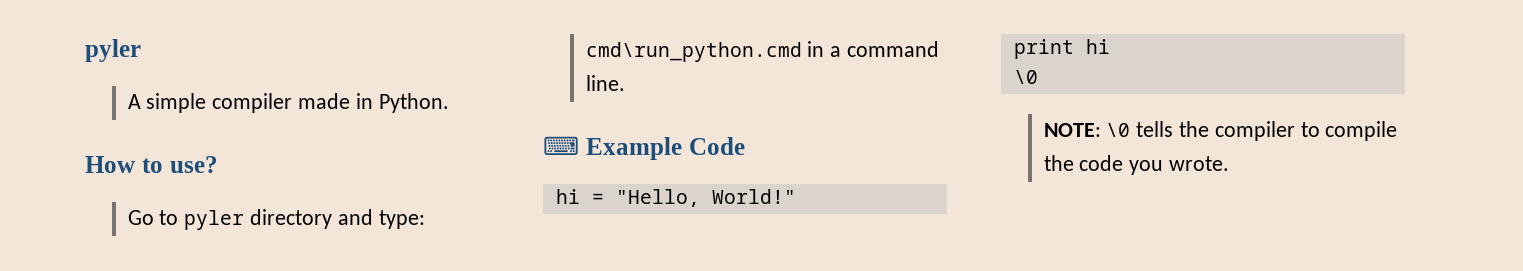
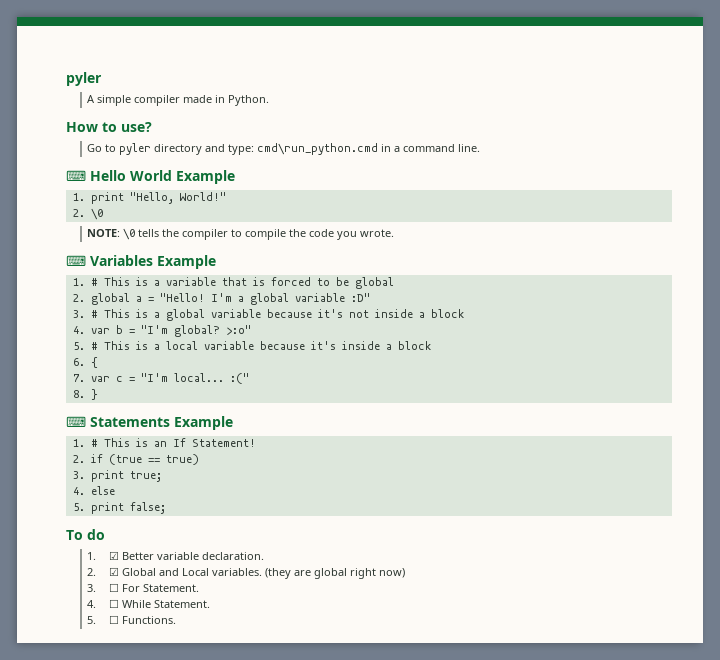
- ⌨ Example Code
- hi = "Hello, World!"
+ ⌨ Hello World Example
+ 1. print "Hello, World!"
- print hi
- \0
+ 2. \0
+ ⌨ Variables Example
+ 1. # This is a variable that is forced to be global
+ 2. global a = "Hello! I'm a global variable :D"
+ 3. # This is a global variable because it's not inside a block
+ 4. var b = "I'm global? >:o"
+ 5. # This is a local variable because it's inside a block
+ 6. {
+ 7. var c = "I'm local... :("
+ 8. }
+ ⌨ Statements Example
+ 1. # This is an If Statement!
+ 2. if (true == true)
+ 3. print true;
+ 4. else
+ 5. print false;
+ To do
+ 1. ☑ Better variable declaration.
+ 2. ☑ Global and Local variables. (they are global right now)
+ 3. ☐ For Statement.
+ 4. ☐ While Statement.
+ 5. ☐ Functions.

